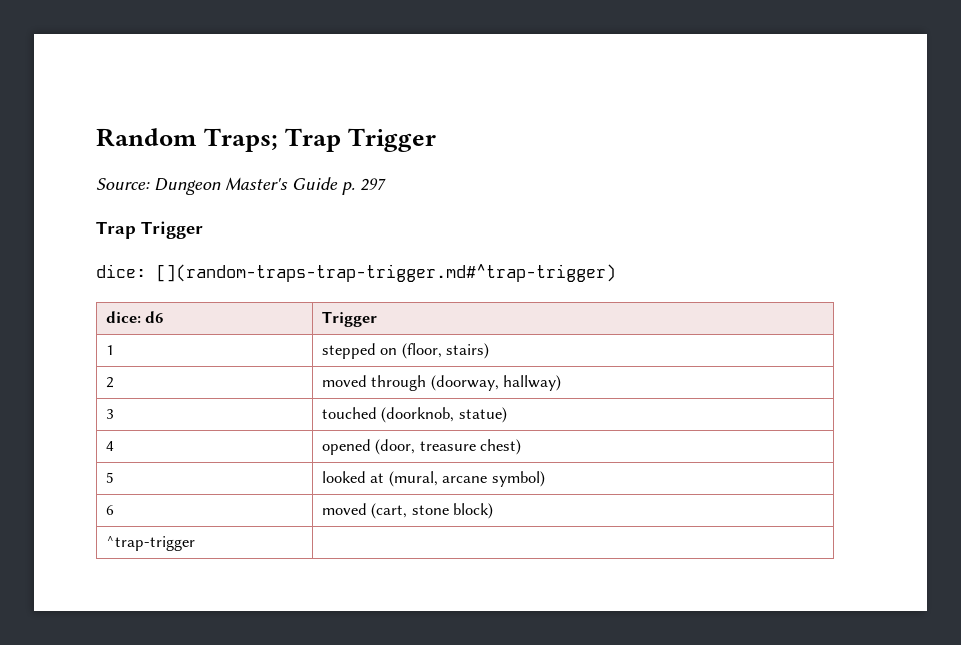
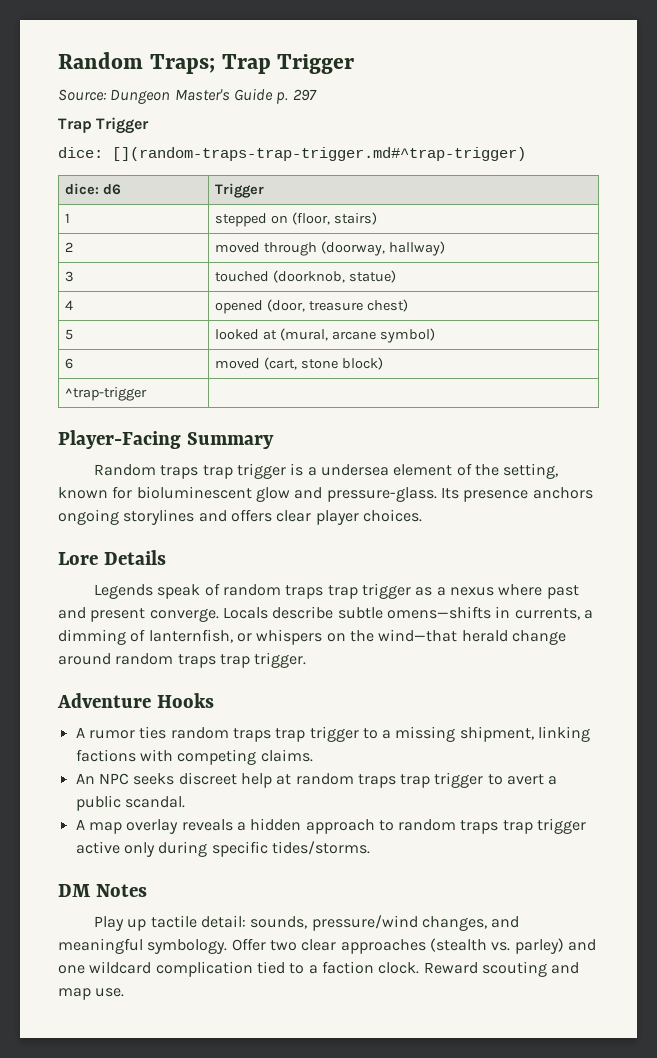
+ Player-Facing Summary
+ Random traps trap trigger is a undersea element of the setting, known for bioluminescent glow and pressure-glass. Its presence anchors ongoing storylines and offers clear player choices.
+ Lore Details
+ Legends speak of random traps trap trigger as a nexus where past and present converge. Locals describe subtle omens—shifts in currents, a dimming of lanternfish, or whispers on the wind—that herald change around random traps trap trigger.
+ Adventure Hooks
+ A rumor ties random traps trap trigger to a missing shipment, linking factions with competing claims.
+ An NPC seeks discreet help at random traps trap trigger to avert a public scandal.
+ A map overlay reveals a hidden approach to random traps trap trigger active only during specific tides/storms.
+ DM Notes
+ Play up tactile detail: sounds, pressure/wind changes, and meaningful symbology. Offer two clear approaches (stealth vs. parley) and one wildcard complication tied to a faction clock. Reward scouting and map use.

